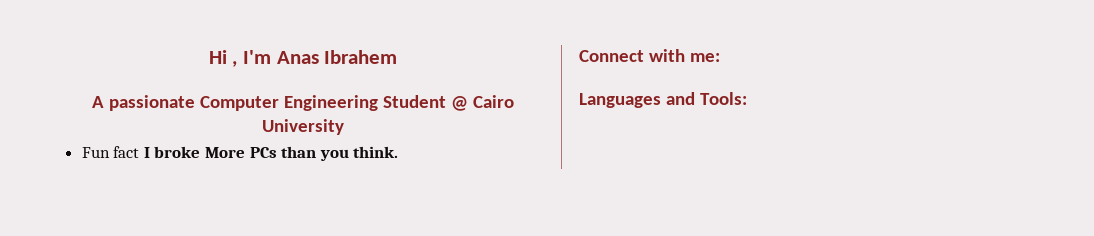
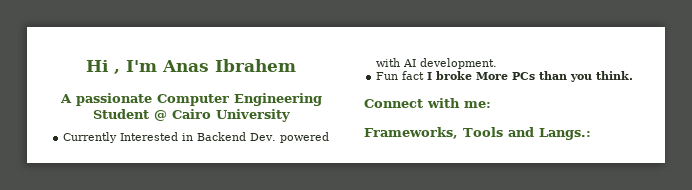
+ Currently Interested in Backend Dev. powered with AI development.
- Languages and Tools:
+ Frameworks, Tools and Langs.:

